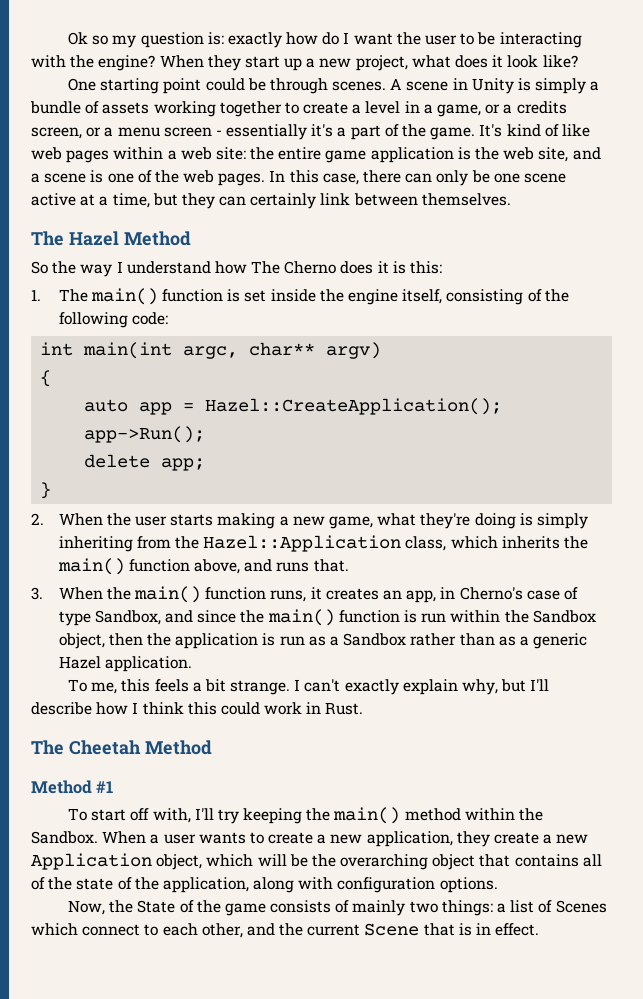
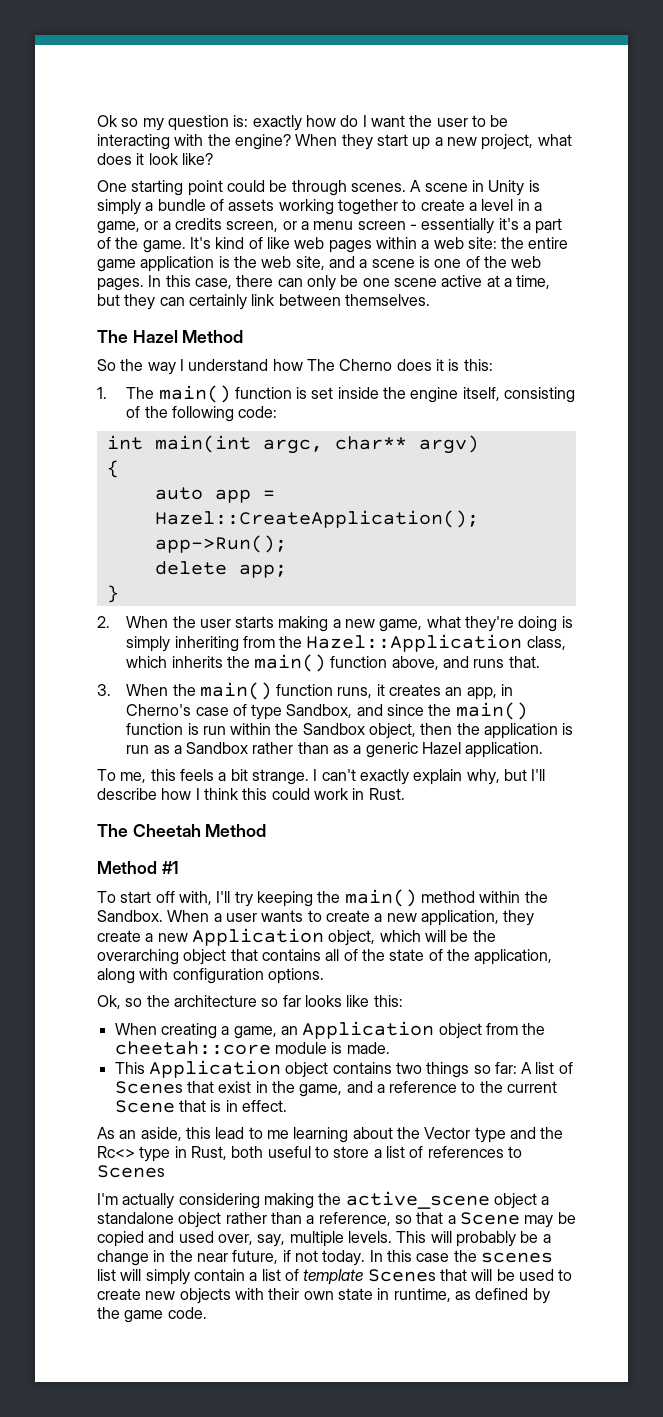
- Now, the State of the game consists of mainly two things: a list of Scenes which connect to each other, and the current Scene that is in effect.
+ Ok, so the architecture so far looks like this:
+ When creating a game, an Application object from the cheetah::core module is made.
+ This Application object contains two things so far: A list of Scenes that exist in the game, and a reference to the current Scene that is in effect.
+ As an aside, this lead to me learning about the Vector type and the Rc<> type in Rust, both useful to store a list of references to Scenes
+ I'm actually considering making the active_scene object a standalone object rather than a reference, so that a Scene may be copied and used over, say, multiple levels. This will probably be a change in the near future, if not today. In this case the scenes list will simply contain a list of template Scenes that will be used to create new objects with their own state in runtime, as defined by the game code.

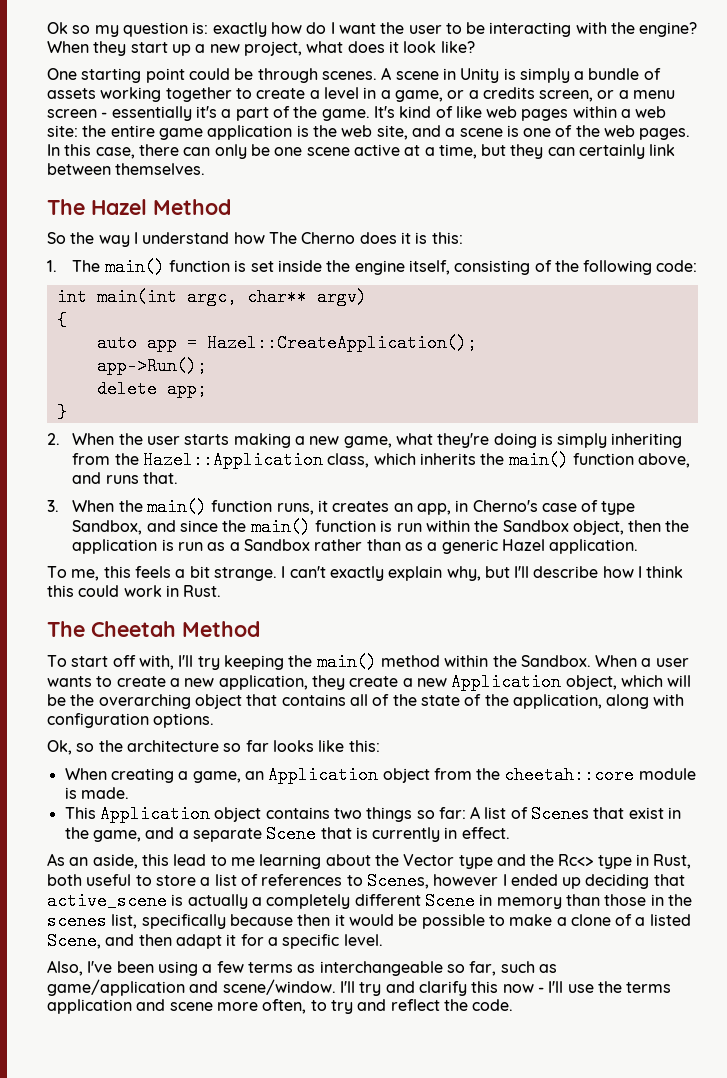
- Method #1
- This Application object contains two things so far: A list of Scenes that exist in the game, and a reference to the current Scene that is in effect.
+ This Application object contains two things so far: A list of Scenes that exist in the game, and a separate Scene that is currently in effect.
- As an aside, this lead to me learning about the Vector type and the Rc<> type in Rust, both useful to store a list of references to Scenes
- I'm actually considering making the active_scene object a standalone object rather than a reference, so that a Scene may be copied and used over, say, multiple levels. This will probably be a change in the near future, if not today. In this case the scenes list will simply contain a list of template Scenes that will be used to create new objects with their own state in runtime, as defined by the game code.
+ As an aside, this lead to me learning about the Vector type and the Rc<> type in Rust, both useful to store a list of references to Scenes, however I ended up deciding that active_scene is actually a completely different Scene in memory than those in the scenes list, specifically because then it would be possible to make a clone of a listed Scene, and then adapt it for a specific level.
+ Also, I've been using a few terms as interchangeable so far, such as game/application and scene/window. I'll try and clarify this now - I'll use the terms application and scene more often, to try and reflect the code.

